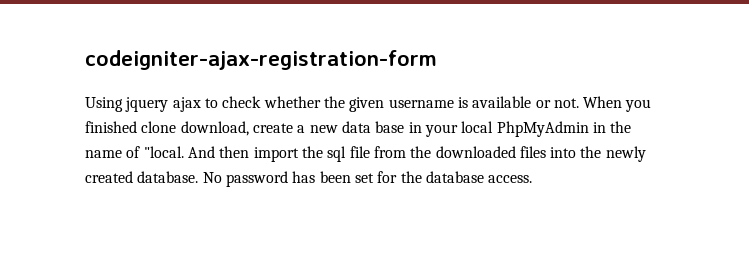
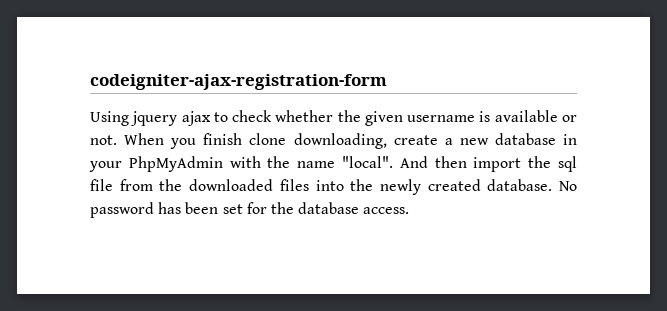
- When you finished clone download, create a new data base in your local PhpMyAdmin in the name of "local.
+ When you finish clone downloading, create a new database in your PhpMyAdmin with the name "local".

